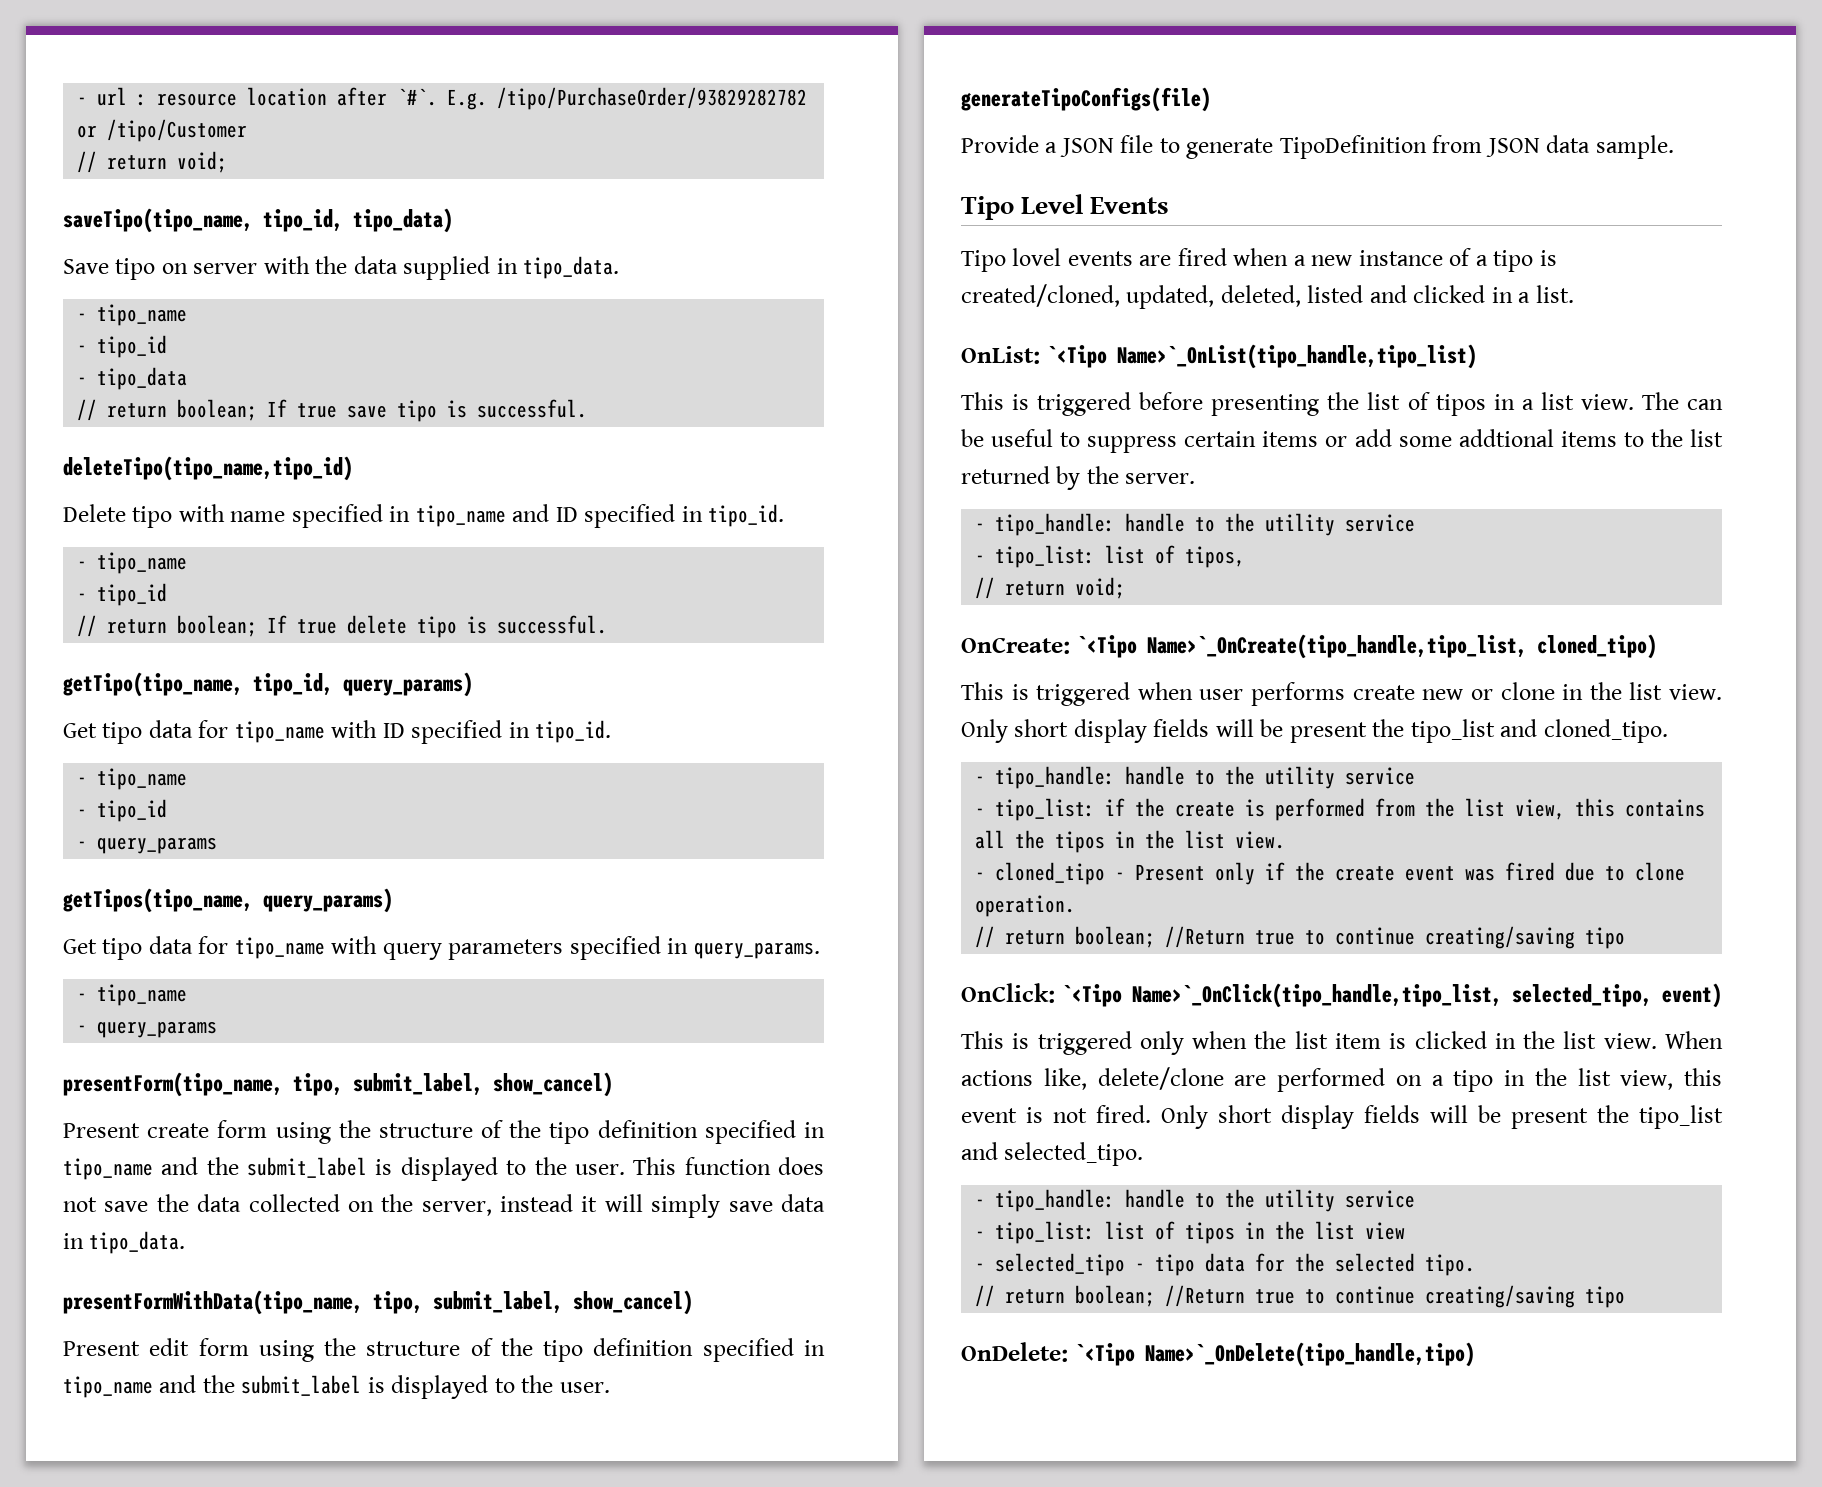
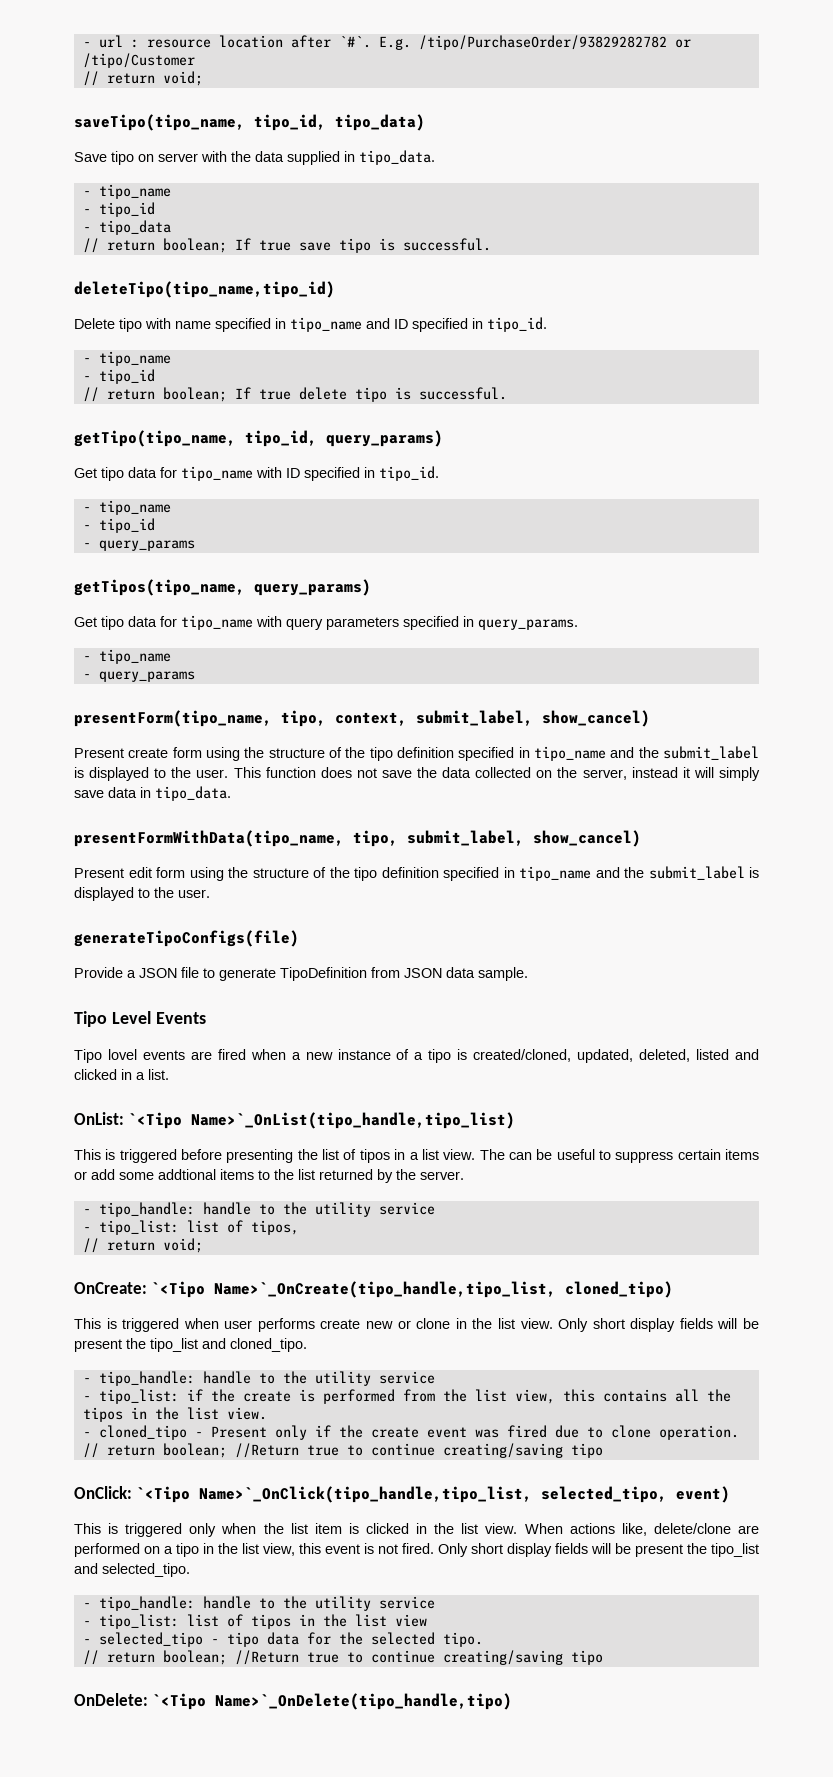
- presentForm(tipo_name, tipo, submit_label, show_cancel)
+ presentForm(tipo_name, tipo, context, submit_label, show_cancel)

